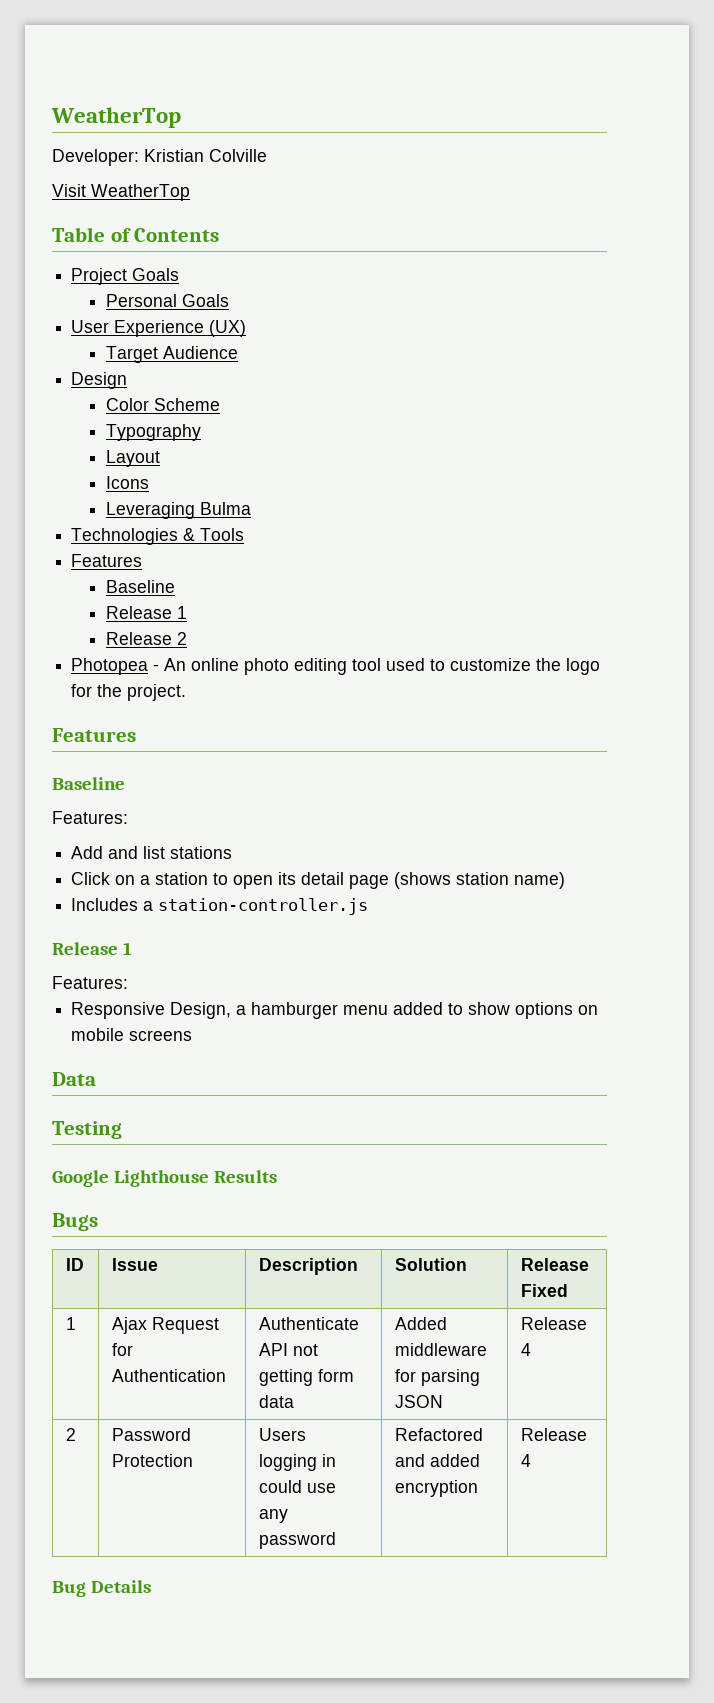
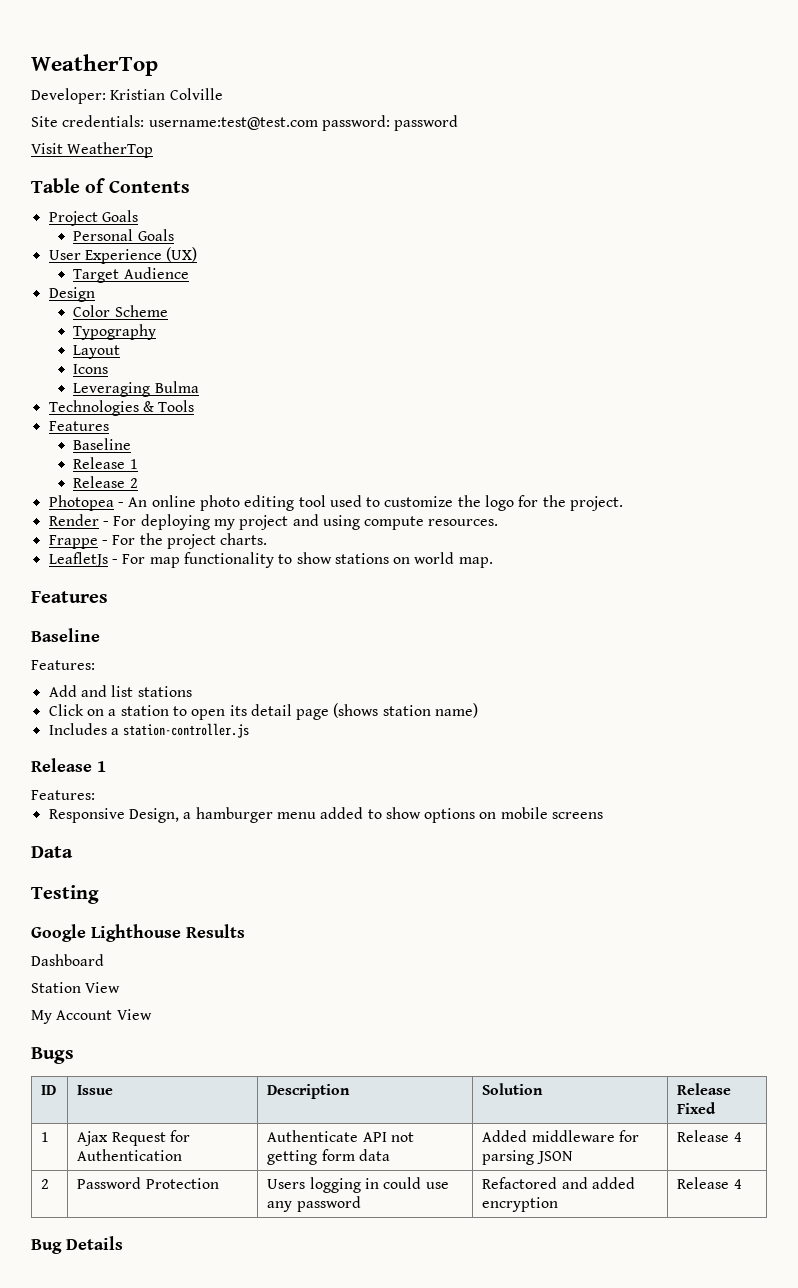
+ Site credentials: username:test@test.com password: password
+ Render - For deploying my project and using compute resources.
+ Frappe - For the project charts.
+ LeafletJs - For map functionality to show stations on world map.
+ Dashboard
+ Station View
+ My Account View

